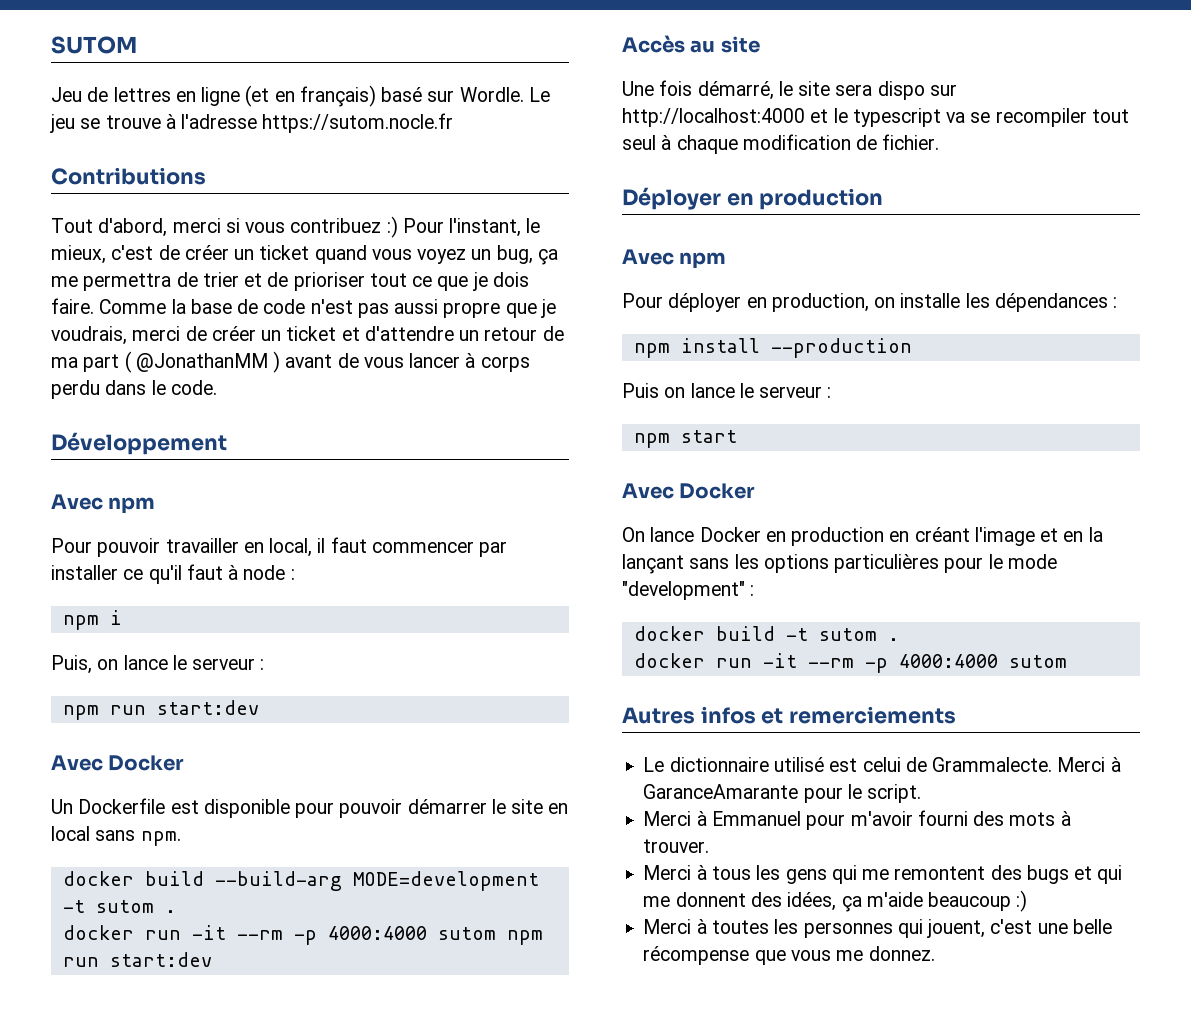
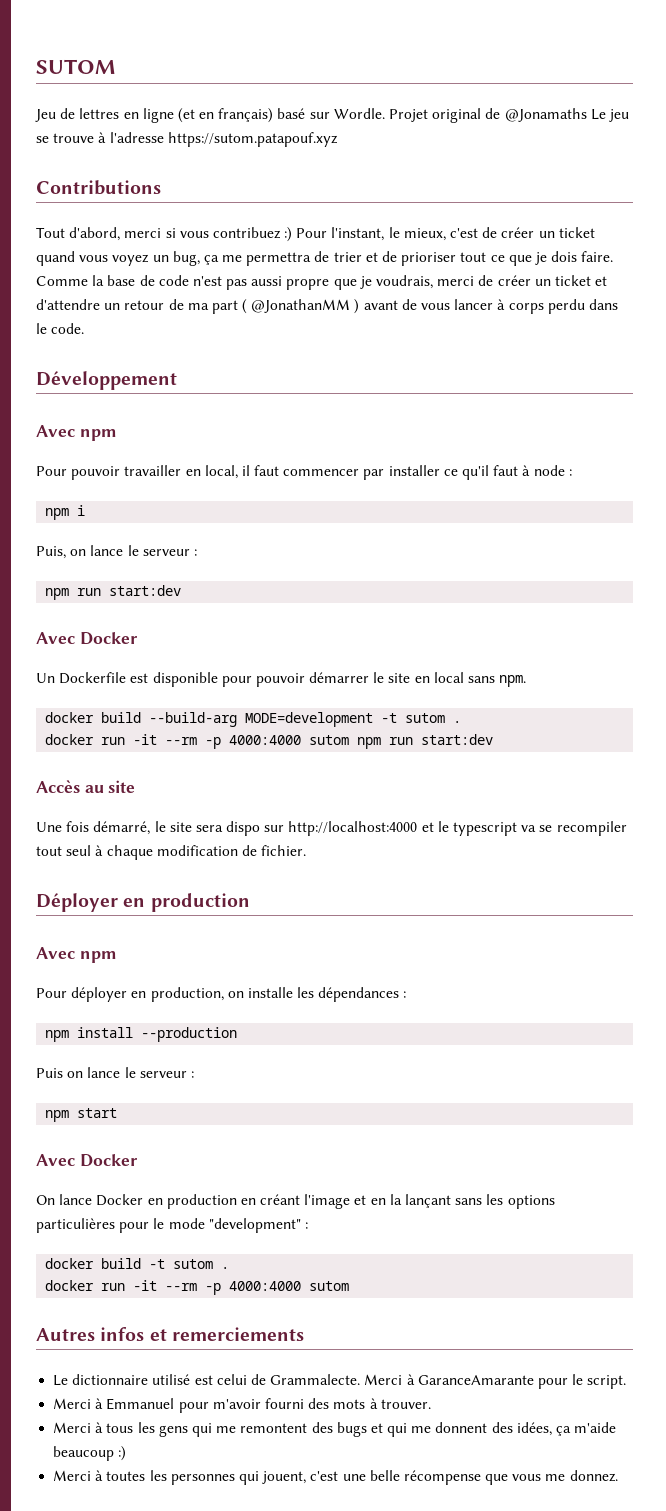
- Le jeu se trouve à l'adresse https://sutom.nocle.fr
+ Projet original de @Jonamaths Le jeu se trouve à l'adresse https://sutom.patapouf.xyz

